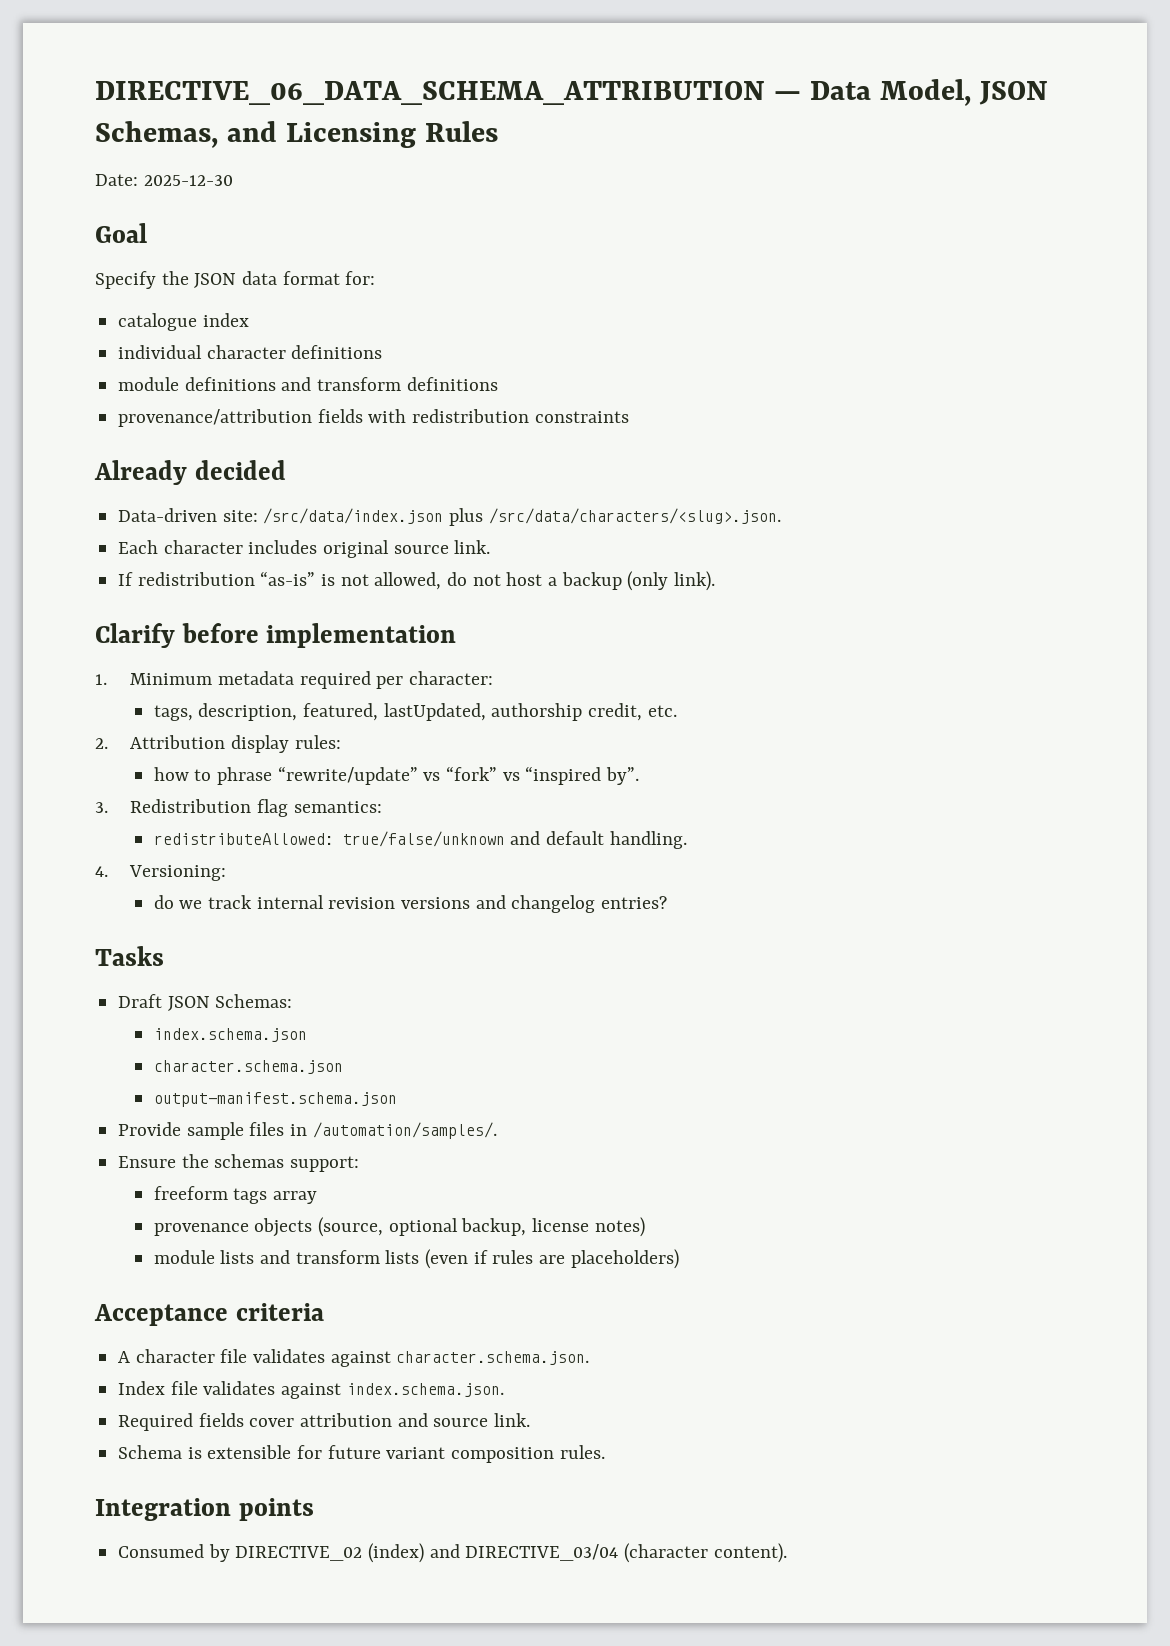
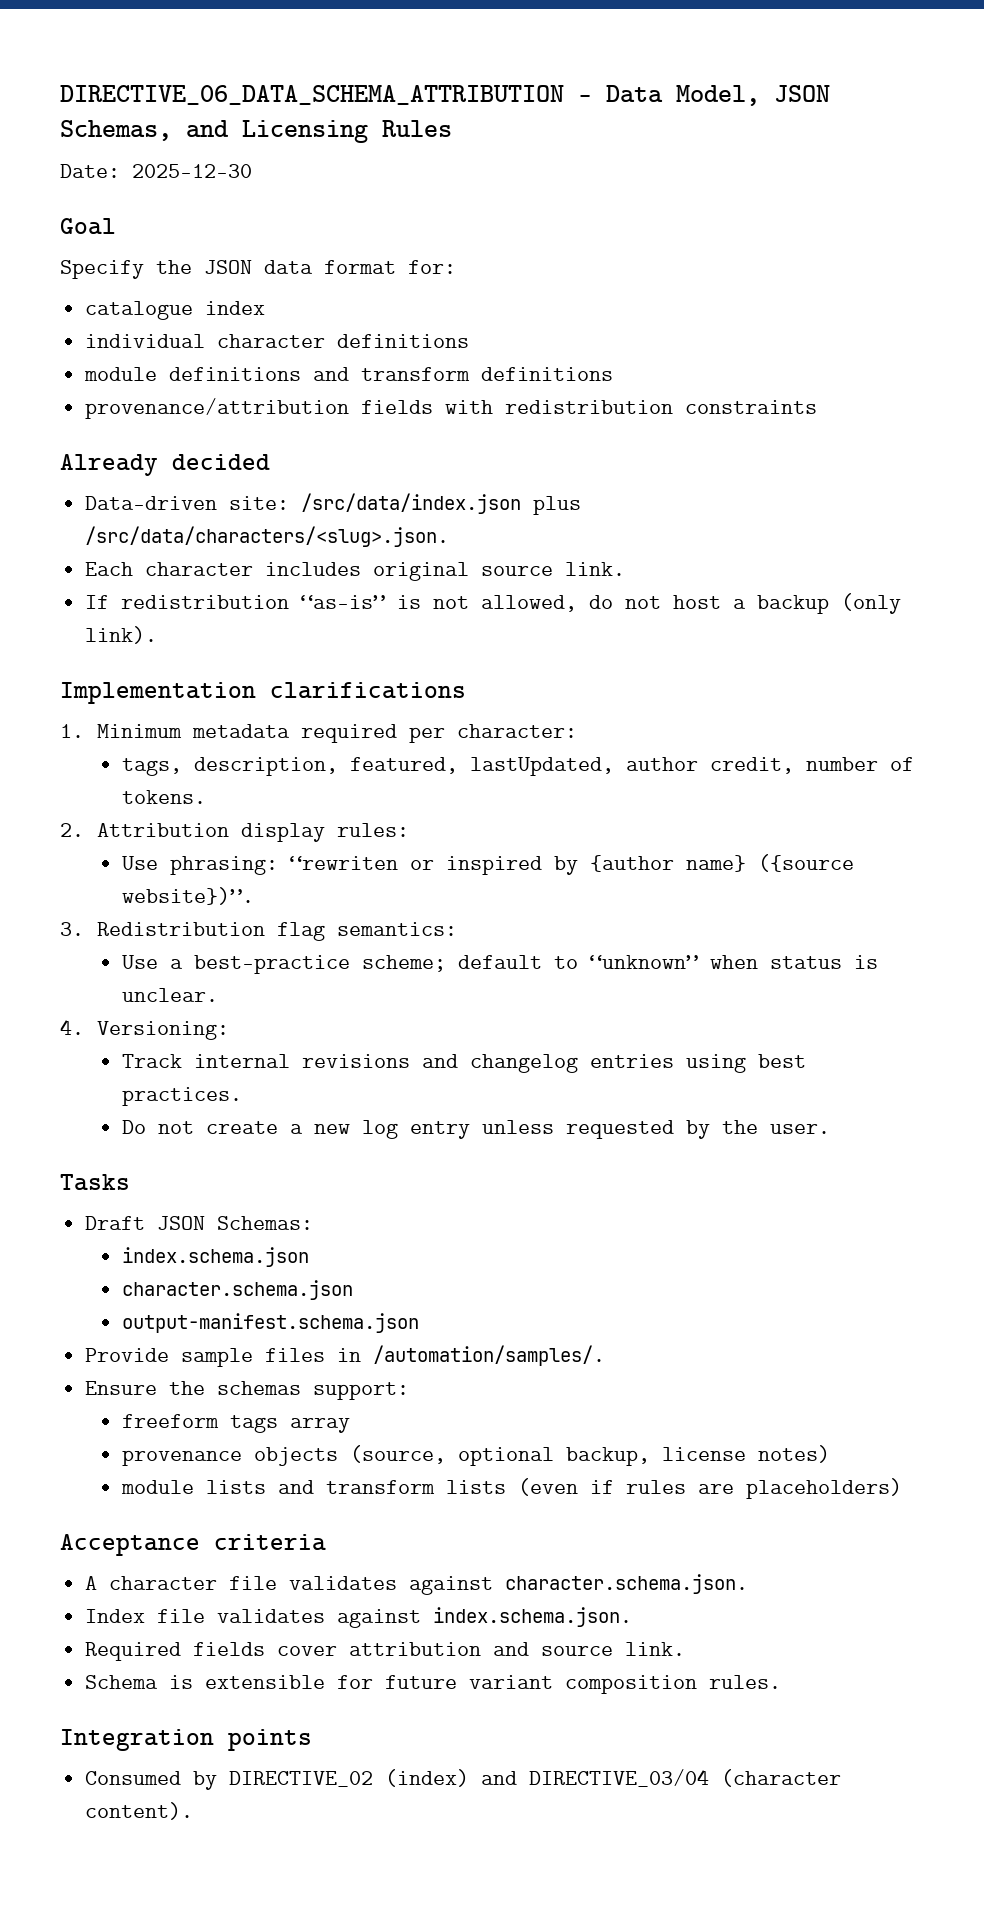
- Clarify before implementation
+ Implementation clarifications
- tags, description, featured, lastUpdated, authorship credit, etc.
+ tags, description, featured, lastUpdated, author credit, number of tokens.
- how to phrase “rewrite/update” vs “fork” vs “inspired by”.
+ Use phrasing: “rewriten or inspired by {author name} ({source website})”.
  3. Redistribution flag semantics:
- redistributeAllowed: true/false/unknown and default handling.
+ Use a best-practice scheme; default to “unknown” when status is unclear.
  4. Versioning:
- do we track internal revision versions and changelog entries?
+ Track internal revisions and changelog entries using best practices.
+ Do not create a new log entry unless requested by the user.

